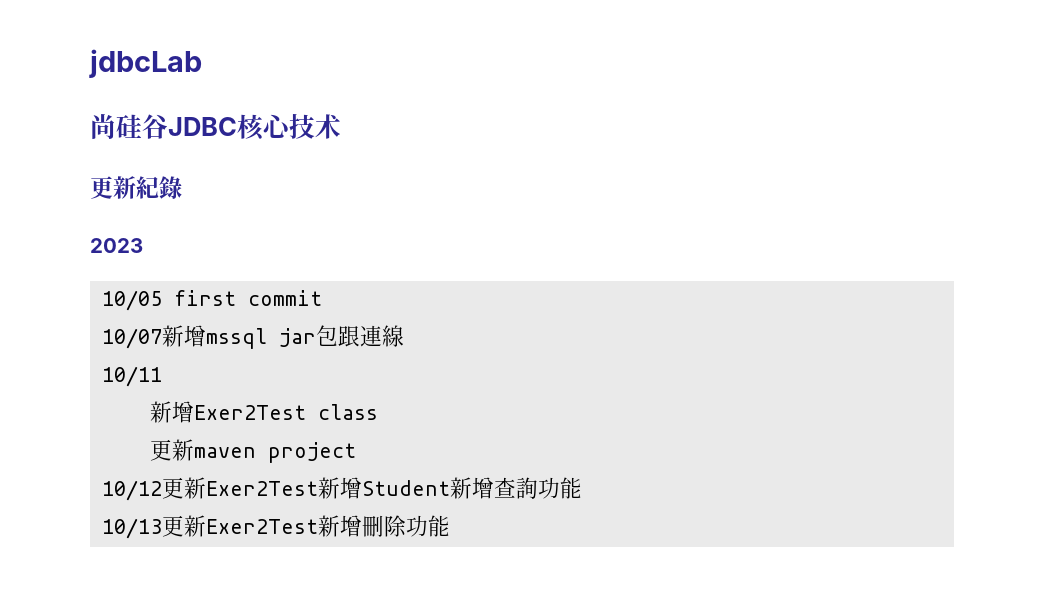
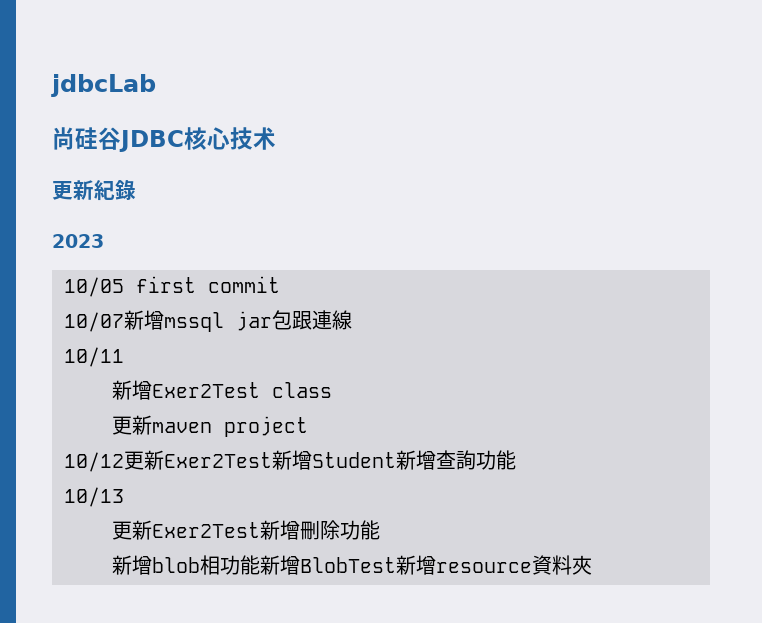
- 10/13更新Exer2Test新增刪除功能
+ 10/13
+ 更新Exer2Test新增刪除功能
+ 新增blob相功能新增BlobTest新增resource資料夾

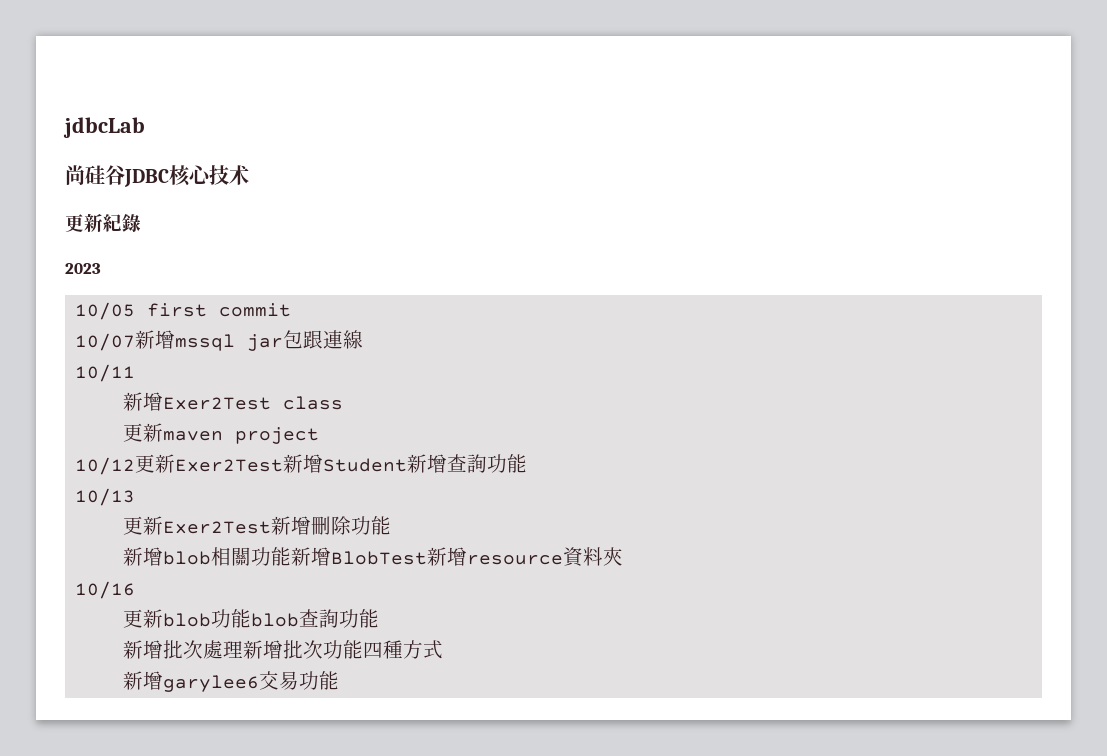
- 新增blob相功能新增BlobTest新增resource資料夾
+ 新增blob相關功能新增BlobTest新增resource資料夾
+ 10/16
+ 更新blob功能blob查詢功能
+ 新增批次處理新增批次功能四種方式
+ 新增garylee6交易功能

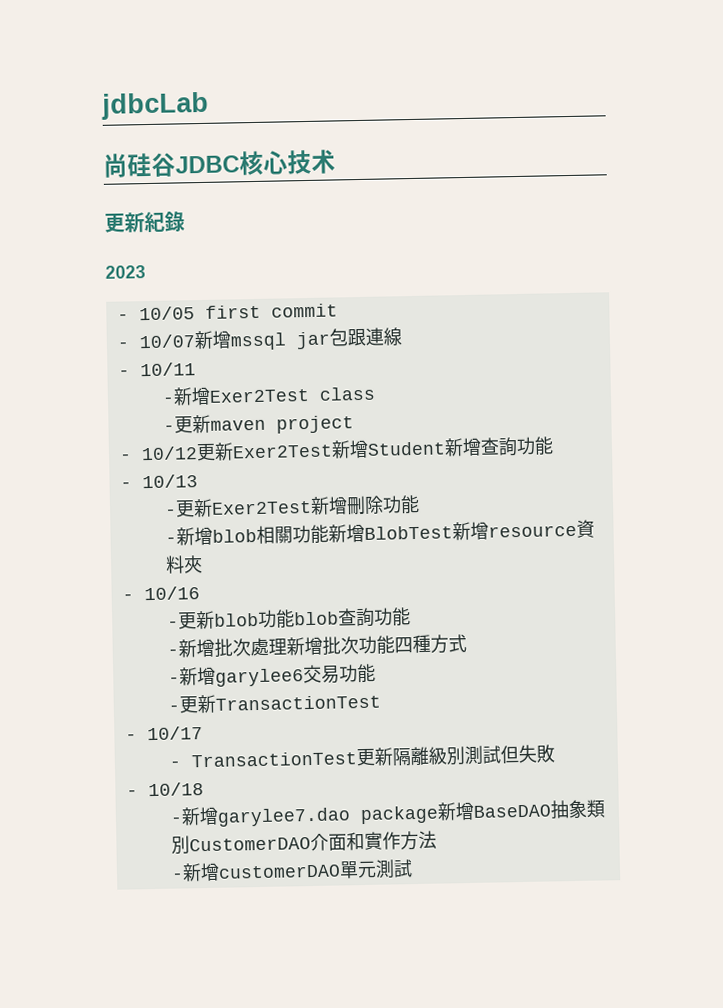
- 10/05 first commit
+ - 10/05 first commit
- 10/07新增mssql jar包跟連線
+ - 10/07新增mssql jar包跟連線
- 10/11
+ - 10/11
- 新增Exer2Test class
+ -新增Exer2Test class
- 更新maven project
+ -更新maven project
- 10/12更新Exer2Test新增Student新增查詢功能
+ - 10/12更新Exer2Test新增Student新增查詢功能
- 10/13
+ - 10/13
- 更新Exer2Test新增刪除功能
+ -更新Exer2Test新增刪除功能
- 新增blob相關功能新增BlobTest新增resource資料夾
+ -新增blob相關功能新增BlobTest新增resource資料夾
- 10/16
+ - 10/16
- 更新blob功能blob查詢功能
+ -更新blob功能blob查詢功能
- 新增批次處理新增批次功能四種方式
+ -新增批次處理新增批次功能四種方式
- 新增garylee6交易功能
+ -新增garylee6交易功能
+ -更新TransactionTest
+ - 10/17
+ - TransactionTest更新隔離級別測試但失敗
+ - 10/18
+ -新增garylee7.dao package新增BaseDAO抽象類別CustomerDAO介面和實作方法
+ -新增customerDAO單元測試

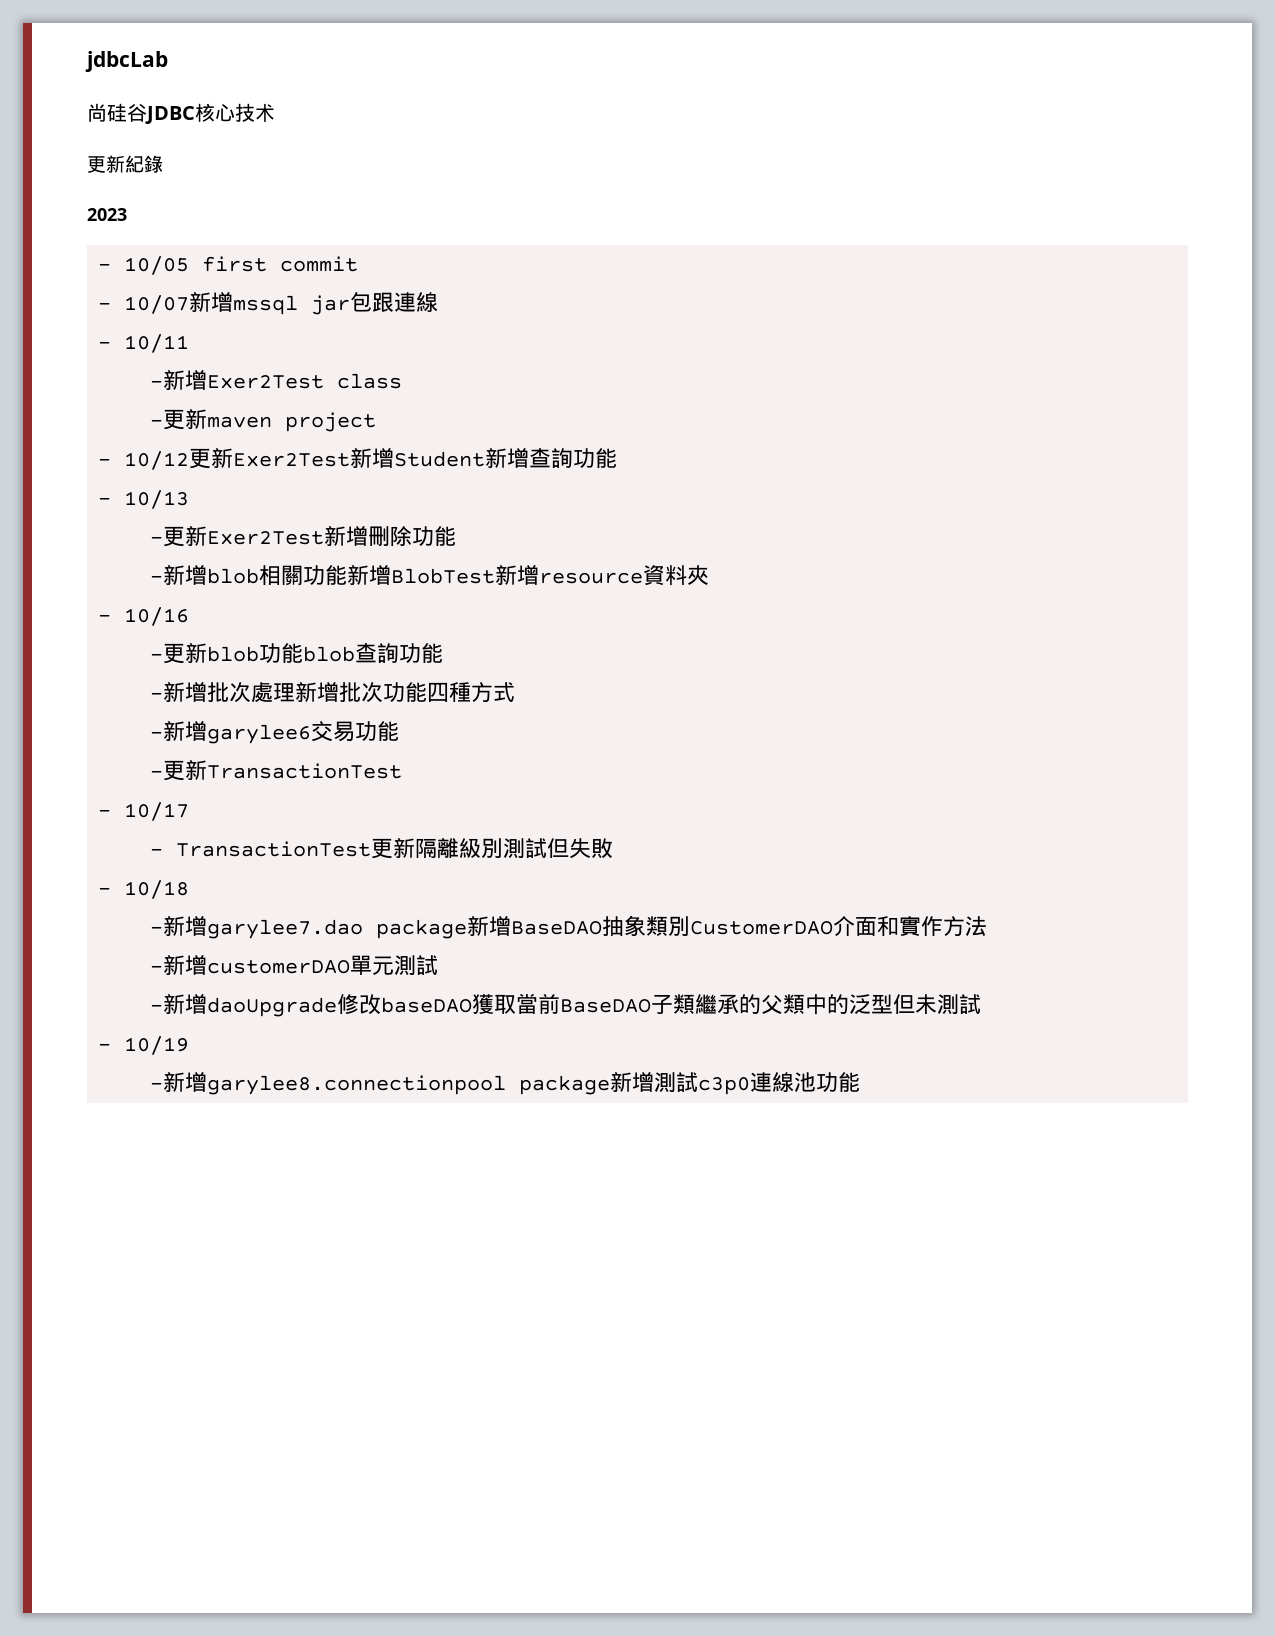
+ -新增daoUpgrade修改baseDAO獲取當前BaseDAO子類繼承的父類中的泛型但未測試
+ - 10/19
+ -新增garylee8.connectionpool package新增測試c3p0連線池功能

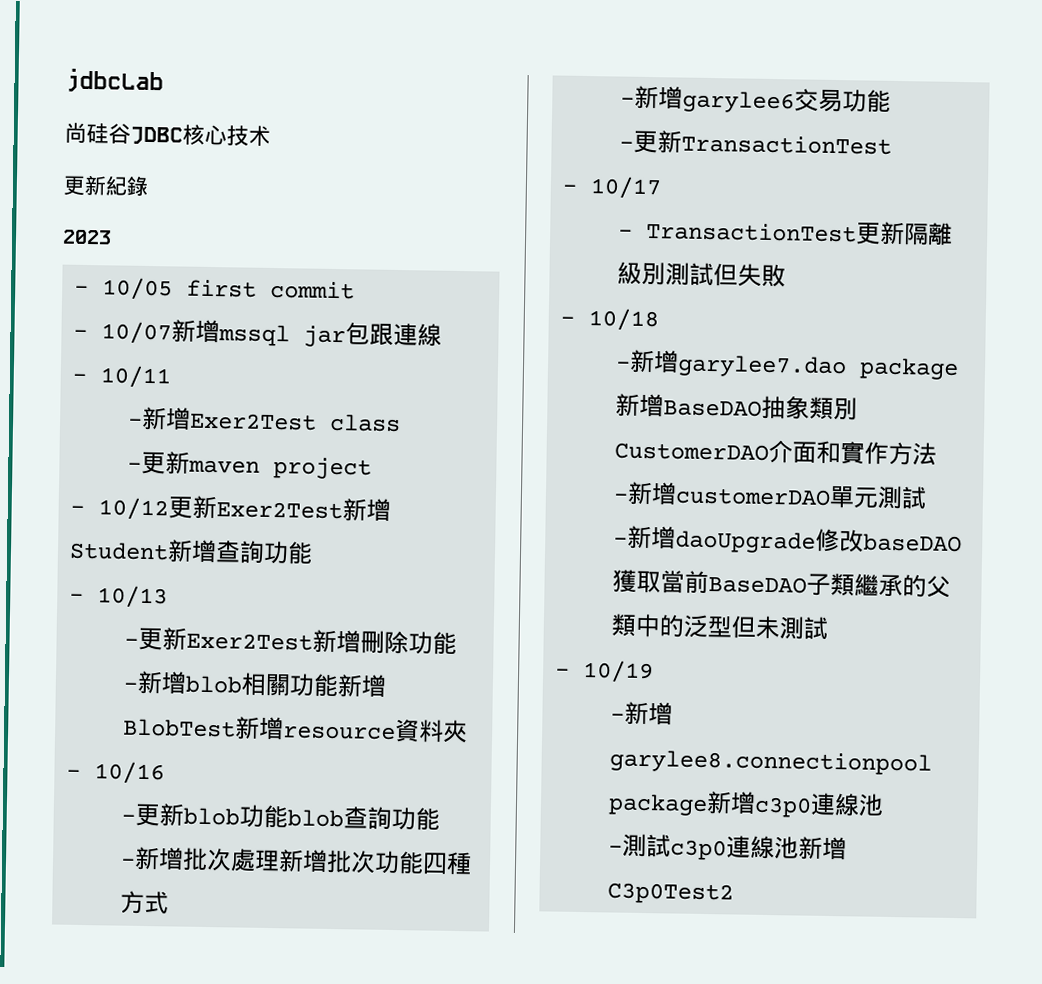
- -新增garylee8.connectionpool package新增測試c3p0連線池功能
+ -新增garylee8.connectionpool package新增c3p0連線池
+ -測試c3p0連線池新增C3p0Test2

